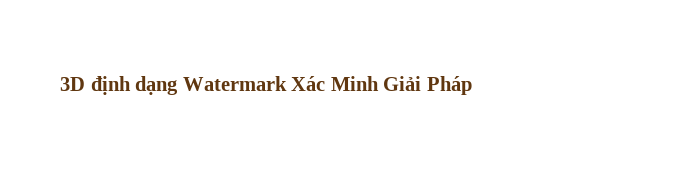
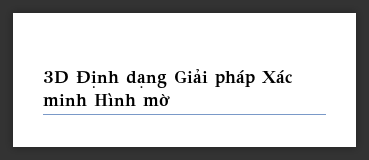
- 3D định dạng Watermark Xác Minh Giải Pháp
+ 3D Định dạng Giải pháp Xác minh Hình mờ

